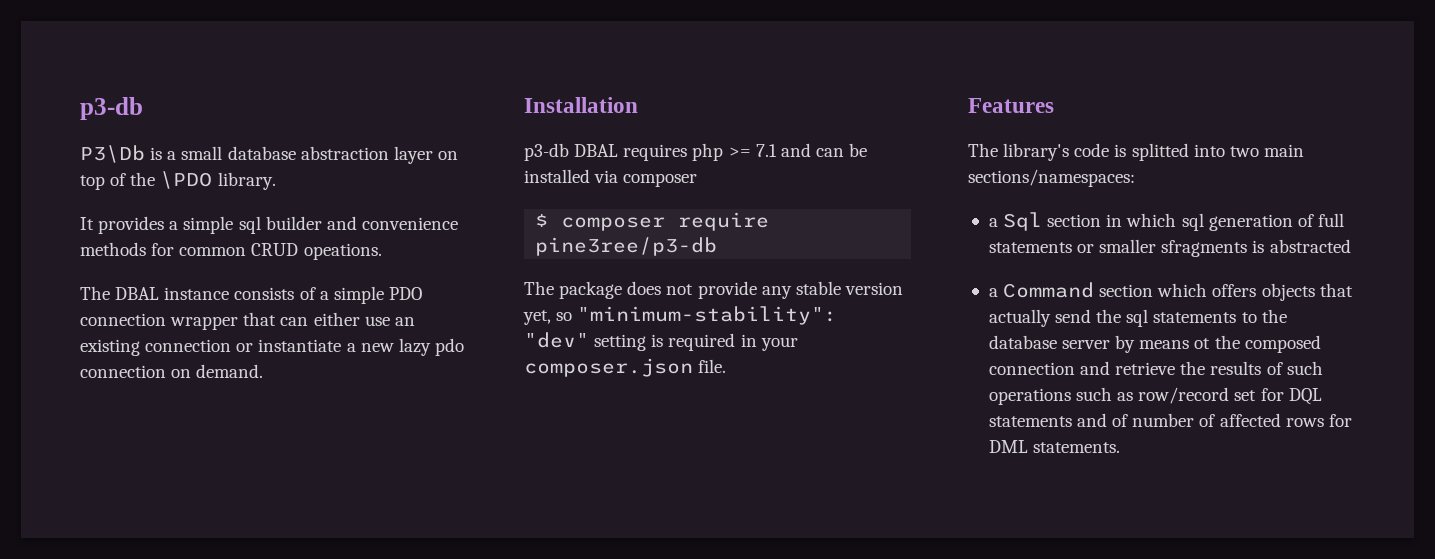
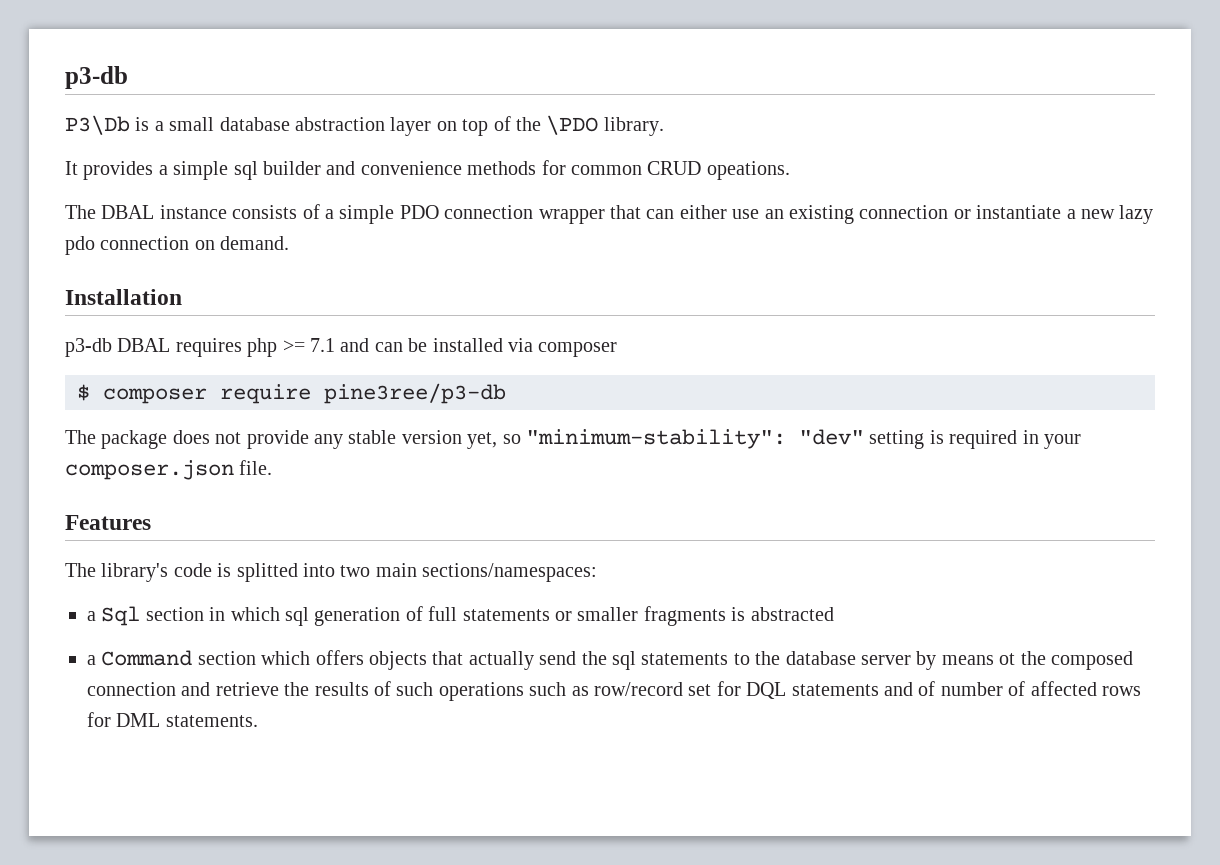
- a Sql section in which sql generation of full statements or smaller sfragments is abstracted
+ a Sql section in which sql generation of full statements or smaller fragments is abstracted

